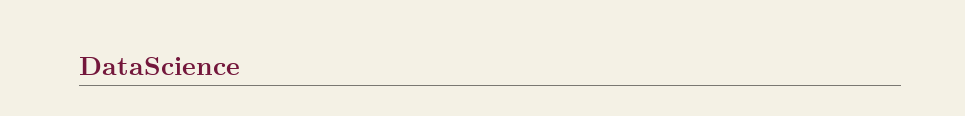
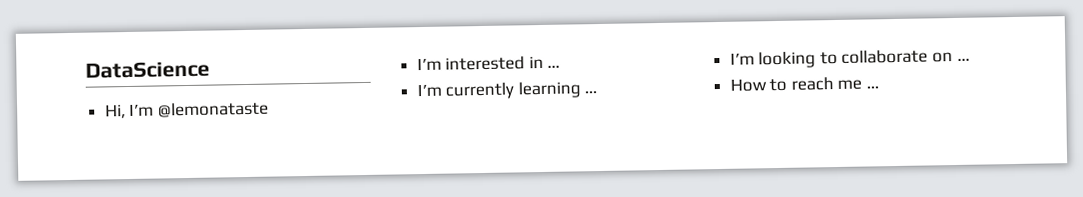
+ Hi, I’m @lemonataste
+ I’m interested in ...
+ I’m currently learning ...
+ I’m looking to collaborate on ...
+ How to reach me ...

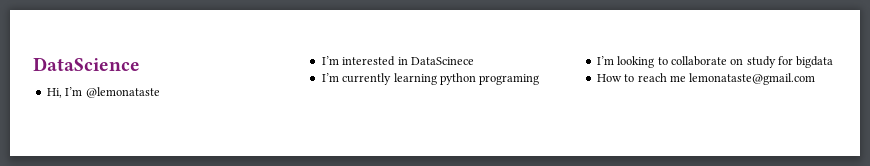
- I’m interested in ...
+ I’m interested in DataScinece
- I’m currently learning ...
+ I’m currently learning python programing
- I’m looking to collaborate on ...
+ I’m looking to collaborate on study for bigdata
- How to reach me ...
+ How to reach me lemonataste@gmail.com

